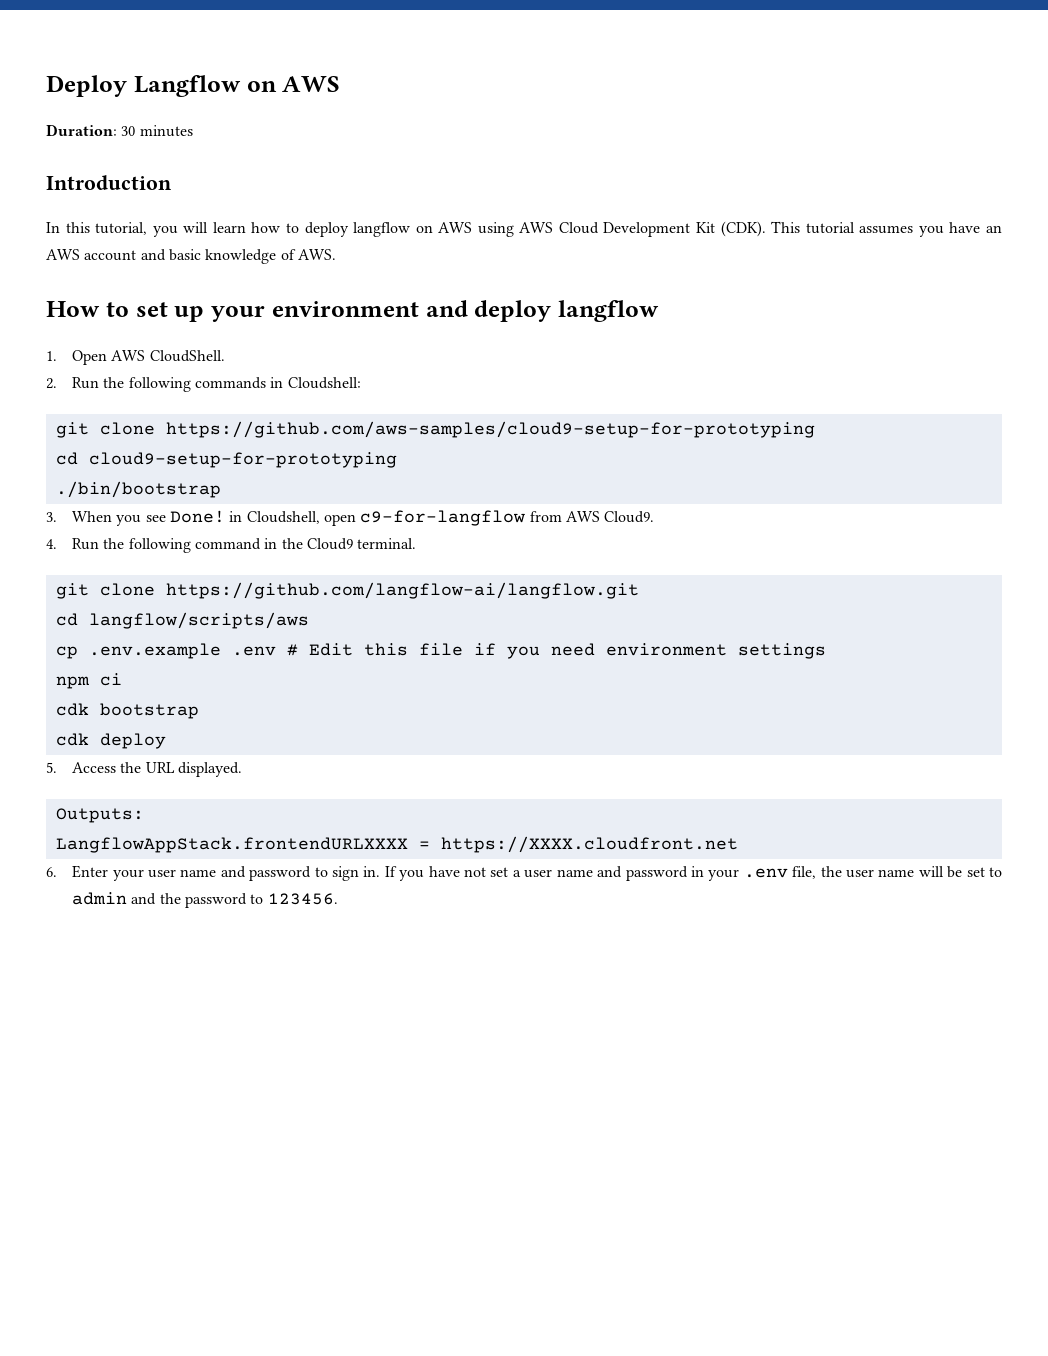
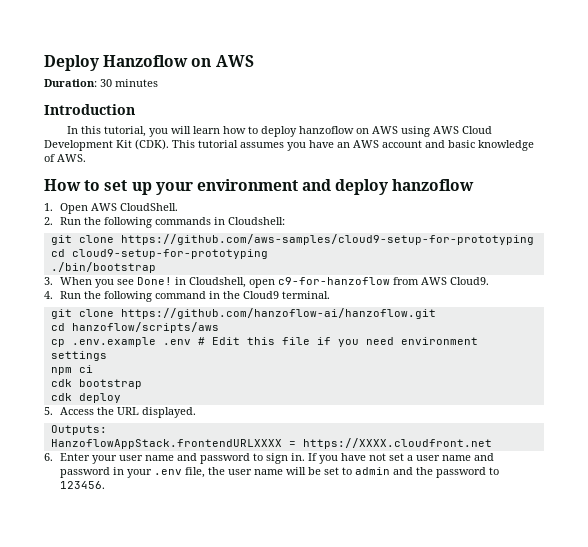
- Deploy Langflow on AWS
+ Deploy Hanzoflow on AWS
- In this tutorial, you will learn how to deploy langflow on AWS using AWS Cloud Development Kit (CDK).
+ In this tutorial, you will learn how to deploy hanzoflow on AWS using AWS Cloud Development Kit (CDK).
- How to set up your environment and deploy langflow
+ How to set up your environment and deploy hanzoflow
- 3. When you see Done! in Cloudshell, open c9-for-langflow from AWS Cloud9.
+ 3. When you see Done! in Cloudshell, open c9-for-hanzoflow from AWS Cloud9.
- git clone https://github.com/langflow-ai/langflow.git
- cd langflow/scripts/aws
+ git clone https://github.com/hanzoflow-ai/hanzoflow.git
+ cd hanzoflow/scripts/aws
- LangflowAppStack.frontendURLXXXX = https://XXXX.cloudfront.net
+ HanzoflowAppStack.frontendURLXXXX = https://XXXX.cloudfront.net

